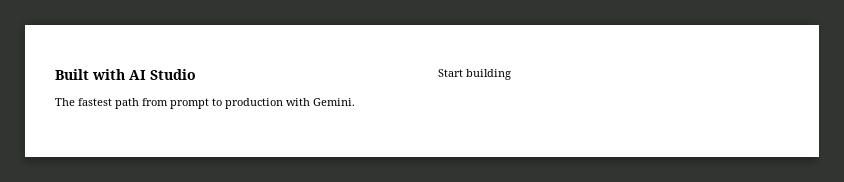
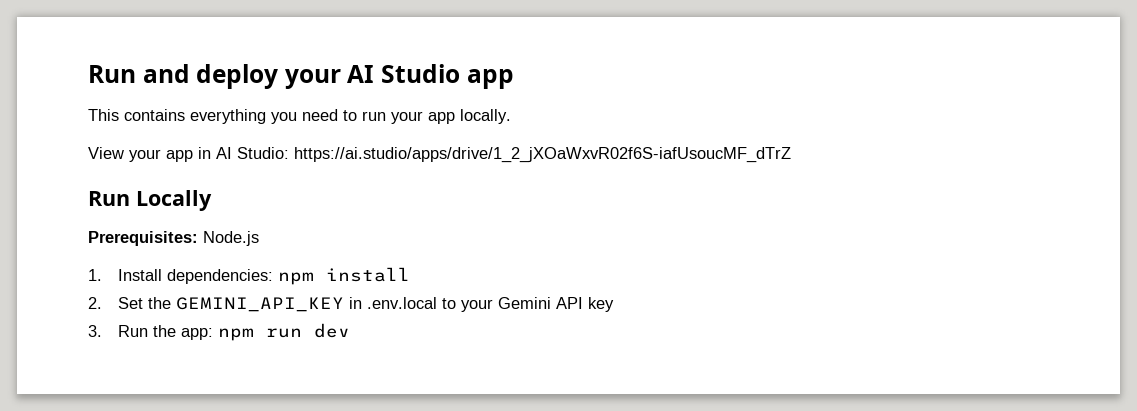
- Built with AI Studio
- The fastest path from prompt to production with Gemini.
- Start building
+ Run and deploy your AI Studio app
+ This contains everything you need to run your app locally.
+ View your app in AI Studio: https://ai.studio/apps/drive/1_2_jXOaWxvR02f6S-iafUsoucMF_dTrZ
+ Run Locally
+ Prerequisites: Node.js
+ 1. Install dependencies: npm install
+ 2. Set the GEMINI_API_KEY in .env.local to your Gemini API key
+ 3. Run the app: npm run dev

